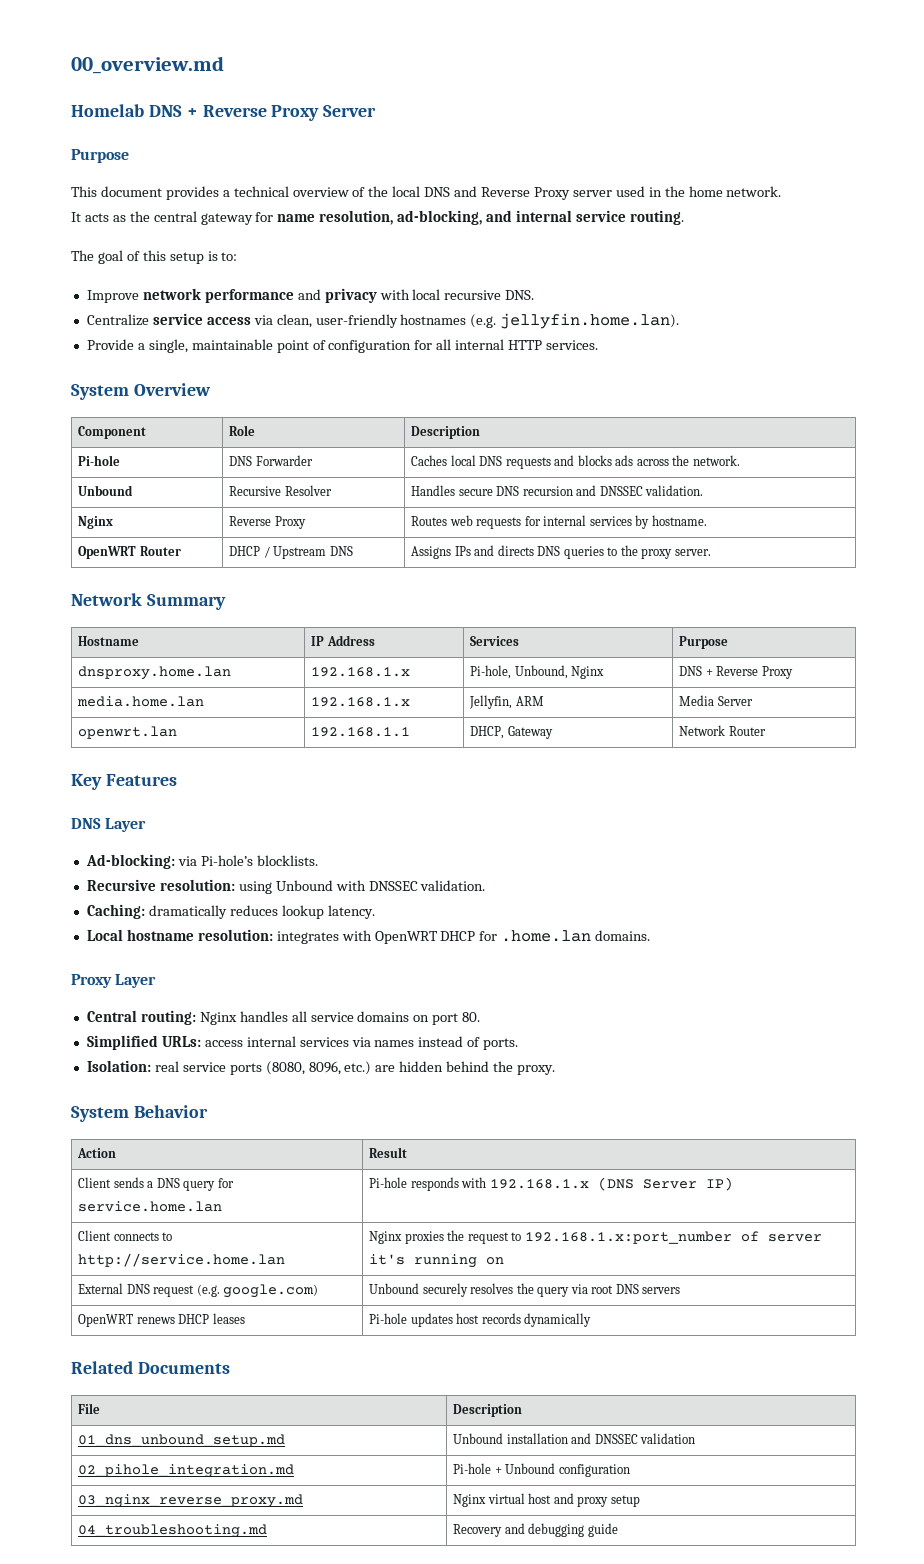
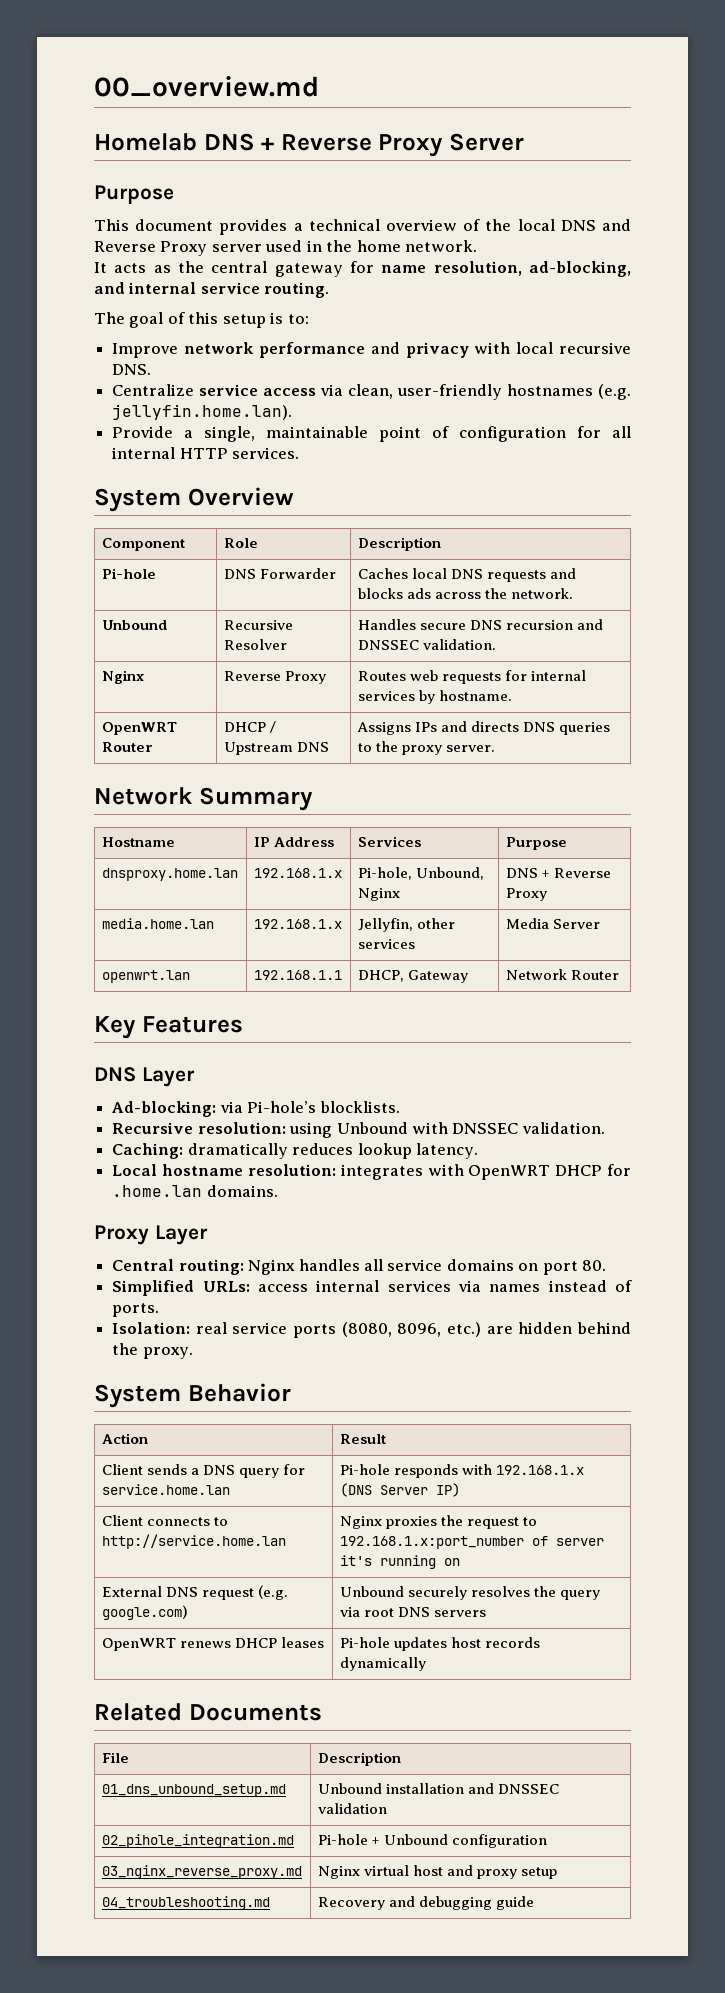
- media.home.lan | 192.168.1.x | Jellyfin, ARM | Media Server
+ media.home.lan | 192.168.1.x | Jellyfin, other services | Media Server

